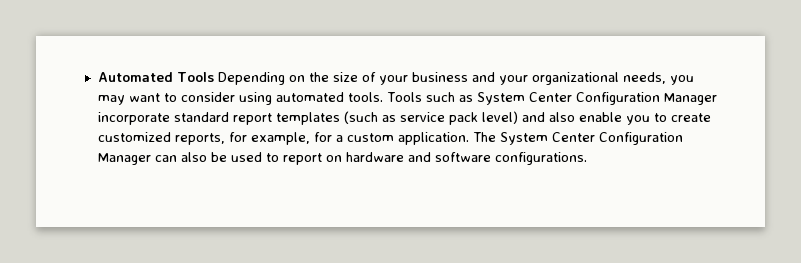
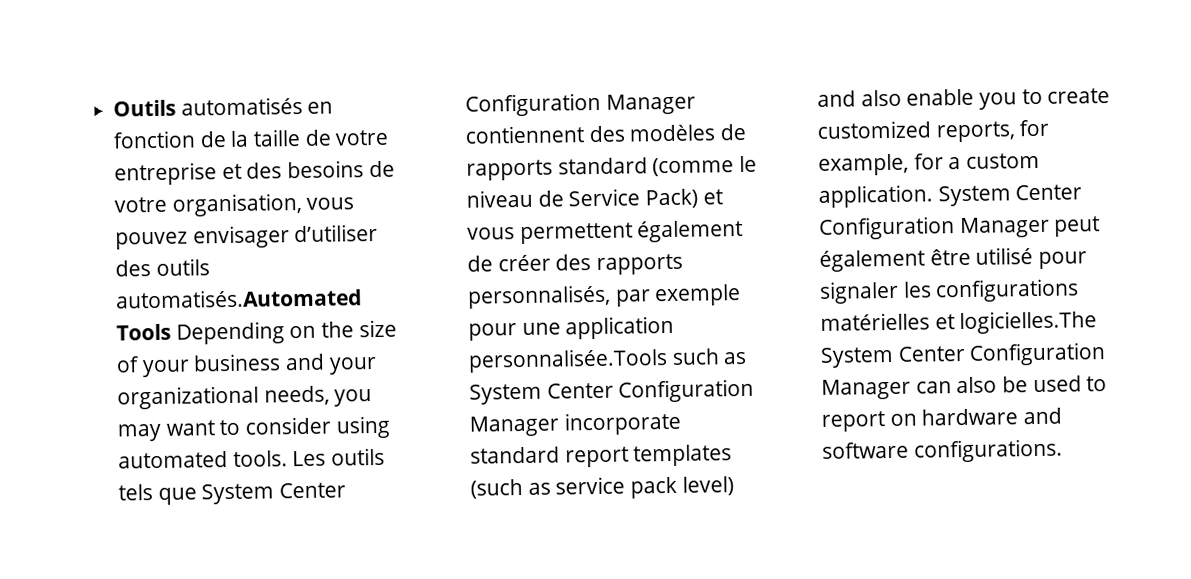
- Automated Tools Depending on the size of your business and your organizational needs, you may want to consider using automated tools.
+ Outils automatisés en fonction de la taille de votre entreprise et des besoins de votre organisation, vous pouvez envisager d’utiliser des outils automatisés.Automated Tools Depending on the size of your business and your organizational needs, you may want to consider using automated tools.
- Tools such as System Center Configuration Manager incorporate standard report templates (such as service pack level) and also enable you to create customized reports, for example, for a custom application.
+ Les outils tels que System Center Configuration Manager contiennent des modèles de rapports standard (comme le niveau de Service Pack) et vous permettent également de créer des rapports personnalisés, par exemple pour une application personnalisée.Tools such as System Center Configuration Manager incorporate standard report templates (such as service pack level) and also enable you to create customized reports, for example, for a custom application.
- The System Center Configuration Manager can also be used to report on hardware and software configurations.
+ System Center Configuration Manager peut également être utilisé pour signaler les configurations matérielles et logicielles.The System Center Configuration Manager can also be used to report on hardware and software configurations.

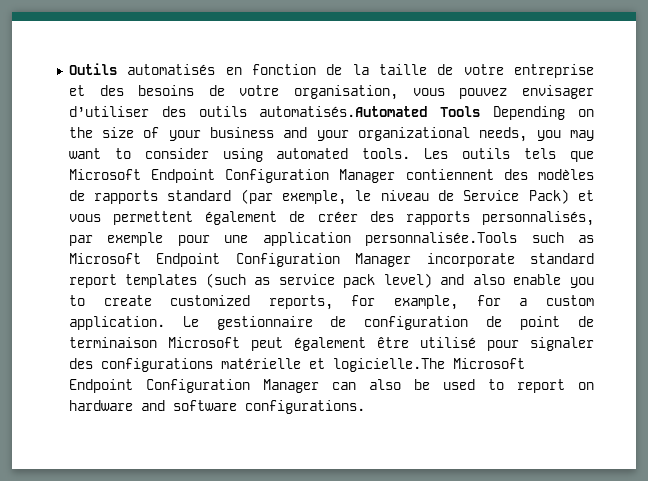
- Les outils tels que System Center Configuration Manager contiennent des modèles de rapports standard (comme le niveau de Service Pack) et vous permettent également de créer des rapports personnalisés, par exemple pour une application personnalisée.Tools such as System Center Configuration Manager incorporate standard report templates (such as service pack level) and also enable you to create customized reports, for example, for a custom application.
+ Les outils tels que Microsoft Endpoint Configuration Manager contiennent des modèles de rapports standard (par exemple, le niveau de Service Pack) et vous permettent également de créer des rapports personnalisés, par exemple pour une application personnalisée.Tools such as Microsoft Endpoint Configuration Manager incorporate standard report templates (such as service pack level) and also enable you to create customized reports, for example, for a custom application.
- System Center Configuration Manager peut également être utilisé pour signaler les configurations matérielles et logicielles.The System Center Configuration Manager can also be used to report on hardware and software configurations.
+ Le gestionnaire de configuration de point de terminaison Microsoft peut également être utilisé pour signaler des configurations matérielle et logicielle.The Microsoft Endpoint Configuration Manager can also be used to report on hardware and software configurations.

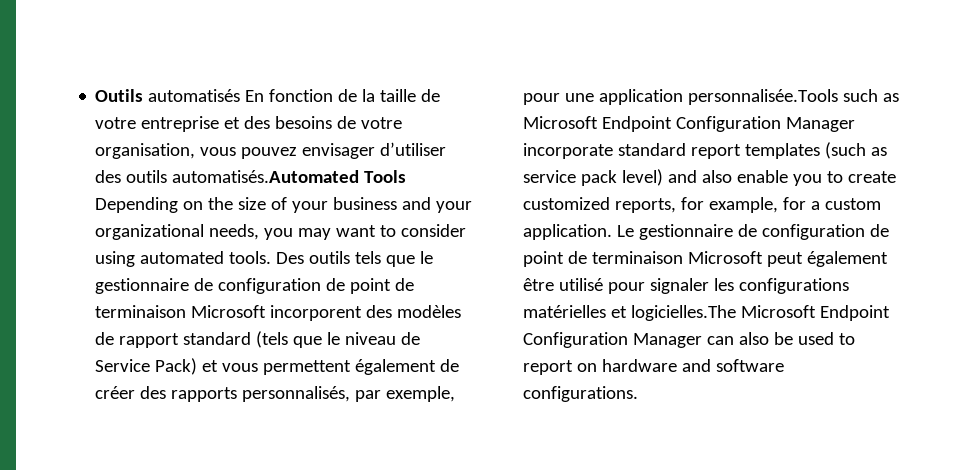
- Outils automatisés en fonction de la taille de votre entreprise et des besoins de votre organisation, vous pouvez envisager d’utiliser des outils automatisés.Automated Tools Depending on the size of your business and your organizational needs, you may want to consider using automated tools.
+ Outils automatisés En fonction de la taille de votre entreprise et des besoins de votre organisation, vous pouvez envisager d’utiliser des outils automatisés.Automated Tools Depending on the size of your business and your organizational needs, you may want to consider using automated tools.
- Les outils tels que Microsoft Endpoint Configuration Manager contiennent des modèles de rapports standard (par exemple, le niveau de Service Pack) et vous permettent également de créer des rapports personnalisés, par exemple pour une application personnalisée.Tools such as Microsoft Endpoint Configuration Manager incorporate standard report templates (such as service pack level) and also enable you to create customized reports, for example, for a custom application.
+ Des outils tels que le gestionnaire de configuration de point de terminaison Microsoft incorporent des modèles de rapport standard (tels que le niveau de Service Pack) et vous permettent également de créer des rapports personnalisés, par exemple, pour une application personnalisée.Tools such as Microsoft Endpoint Configuration Manager incorporate standard report templates (such as service pack level) and also enable you to create customized reports, for example, for a custom application.
- Le gestionnaire de configuration de point de terminaison Microsoft peut également être utilisé pour signaler des configurations matérielle et logicielle.The Microsoft Endpoint Configuration Manager can also be used to report on hardware and software configurations.
+ Le gestionnaire de configuration de point de terminaison Microsoft peut également être utilisé pour signaler les configurations matérielles et logicielles.The Microsoft Endpoint Configuration Manager can also be used to report on hardware and software configurations.

